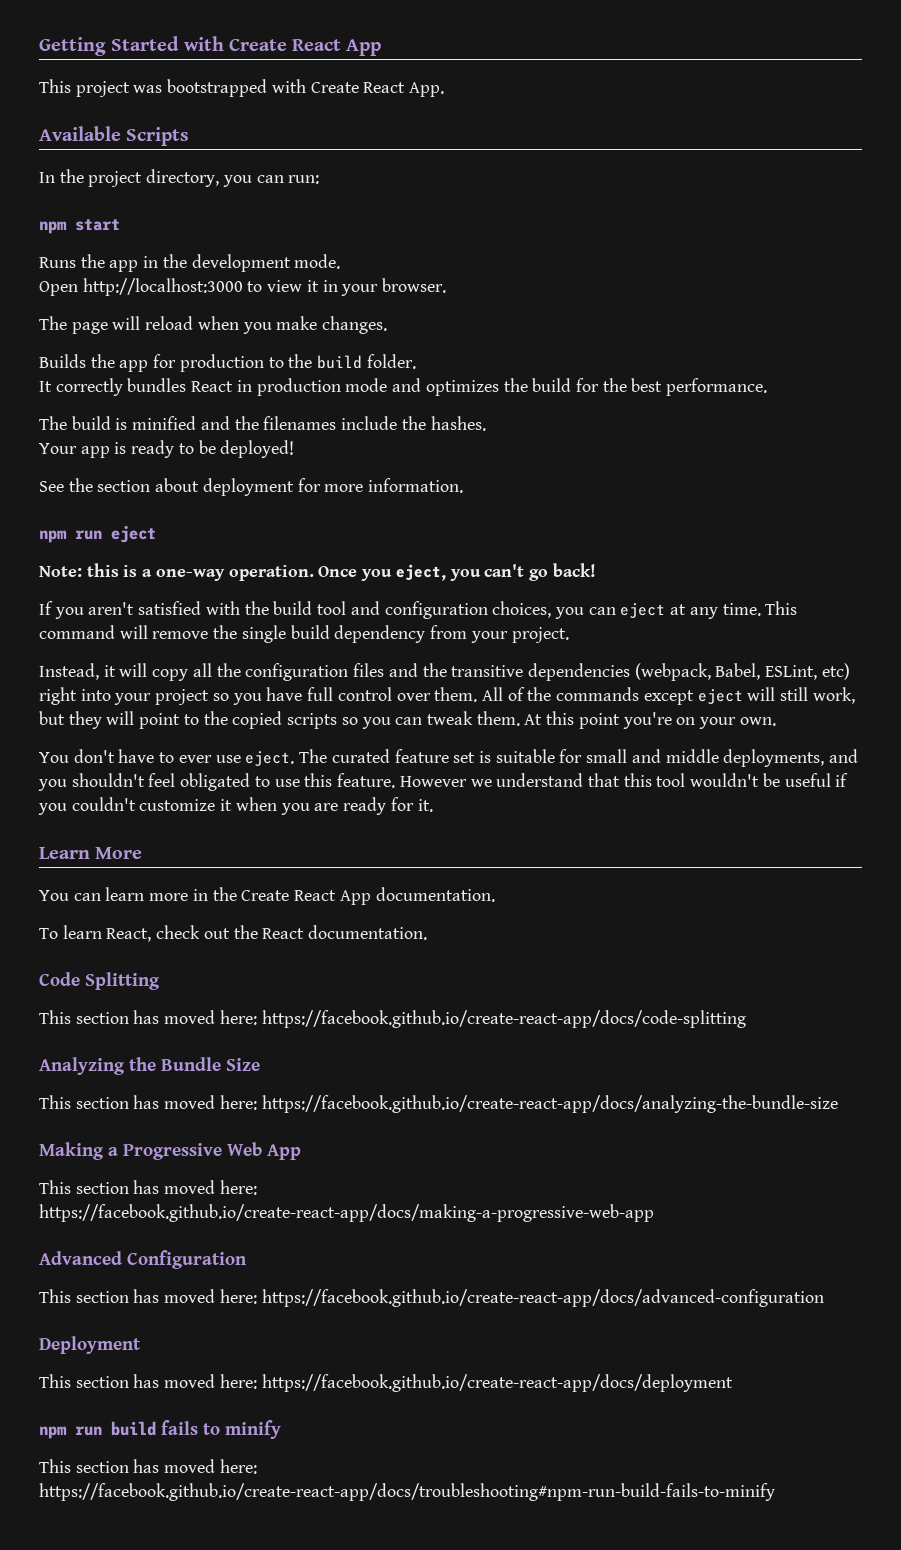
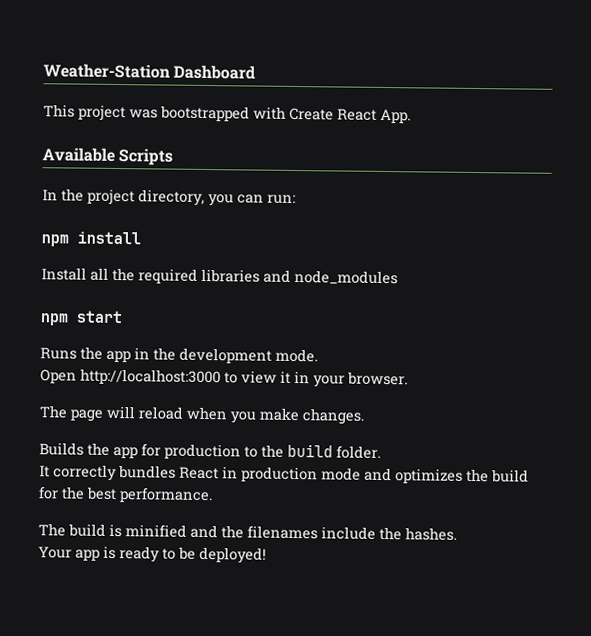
- Getting Started with Create React App
+ Weather-Station Dashboard
+ npm install
+ Install all the required libraries and node_modules
- See the section about deployment for more information.
- npm run eject
- Note: this is a one-way operation. Once you eject, you can't go back!
- If you aren't satisfied with the build tool and configuration choices, you can eject at any time. This command will remove the single build dependency from your project.
- Instead, it will copy all the configuration files and the transitive dependencies (webpack, Babel, ESLint, etc) right into your project so you have full control over them. All of the commands except eject will still work, but they will point to the copied scripts so you can tweak them. At this point you're on your own.
- You don't have to ever use eject. The curated feature set is suitable for small and middle deployments, and you shouldn't feel obligated to use this feature. However we understand that this tool wouldn't be useful if you couldn't customize it when you are ready for it.
- Learn More
- You can learn more in the Create React App documentation.
- To learn React, check out the React documentation.
- Code Splitting
- This section has moved here: https://facebook.github.io/create-react-app/docs/code-splitting
- Analyzing the Bundle Size
- This section has moved here: https://facebook.github.io/create-react-app/docs/analyzing-the-bundle-size
- Making a Progressive Web App
- This section has moved here: https://facebook.github.io/create-react-app/docs/making-a-progressive-web-app
- Advanced Configuration
- This section has moved here: https://facebook.github.io/create-react-app/docs/advanced-configuration
- Deployment
- This section has moved here: https://facebook.github.io/create-react-app/docs/deployment
- npm run build fails to minify
- This section has moved here: https://facebook.github.io/create-react-app/docs/troubleshooting#npm-run-build-fails-to-minify

